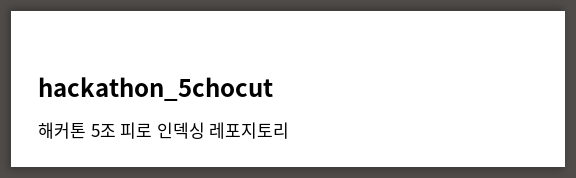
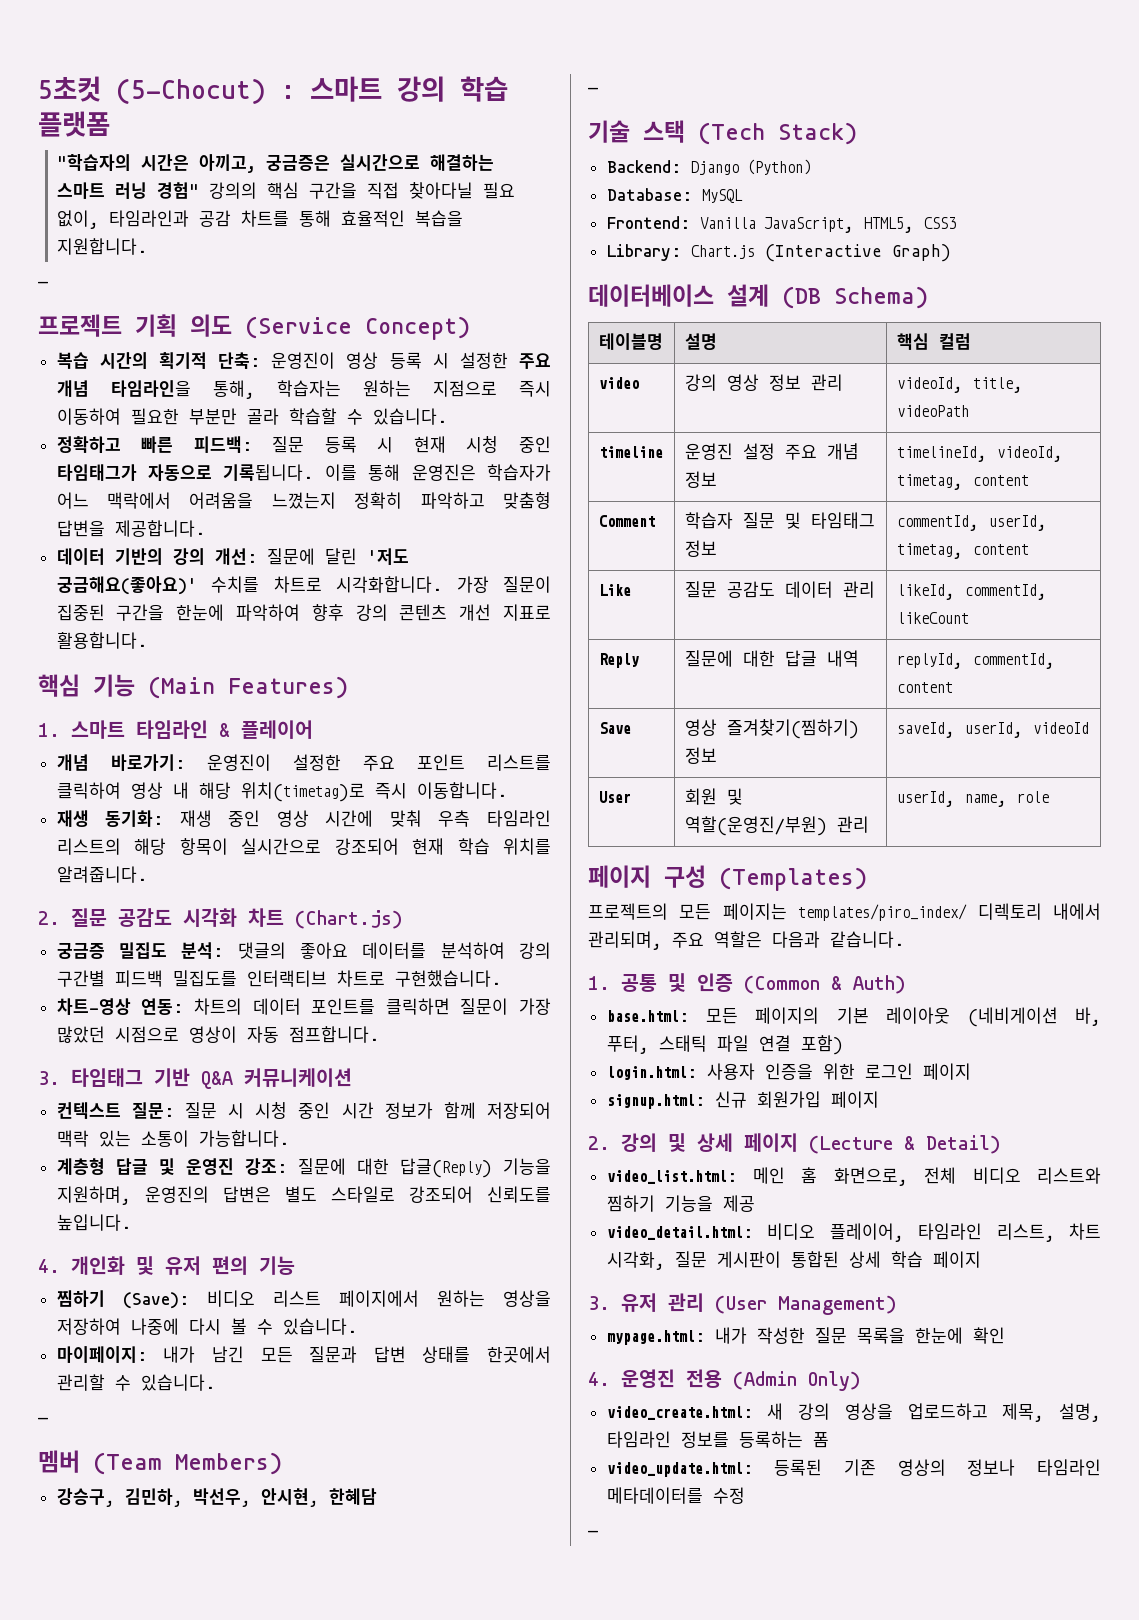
- hackathon_5chocut
- 해커톤 5조 피로 인덱싱 레포지토리
+ 5초컷 (5-Chocut) : 스마트 강의 학습 플랫폼
+ "학습자의 시간은 아끼고, 궁금증은 실시간으로 해결하는 스마트 러닝 경험" 강의의 핵심 구간을 직접 찾아다닐 필요 없이, 타임라인과 공감 차트를 통해 효율적인 복습을 지원합니다.
+ —
+ 프로젝트 기획 의도 (Service Concept)
+ 복습 시간의 획기적 단축: 운영진이 영상 등록 시 설정한 주요 개념 타임라인을 통해, 학습자는 원하는 지점으로 즉시 이동하여 필요한 부분만 골라 학습할 수 있습니다.
+ 정확하고 빠른 피드백: 질문 등록 시 현재 시청 중인 타임태그가 자동으로 기록됩니다. 이를 통해 운영진은 학습자가 어느 맥락에서 어려움을 느꼈는지 정확히 파악하고 맞춤형 답변을 제공합니다.
+ 데이터 기반의 강의 개선: 질문에 달린 '저도 궁금해요(좋아요)' 수치를 차트로 시각화합니다. 가장 질문이 집중된 구간을 한눈에 파악하여 향후 강의 콘텐츠 개선 지표로 활용합니다.
+ 핵심 기능 (Main Features)
+ 1. 스마트 타임라인 & 플레이어
+ 개념 바로가기: 운영진이 설정한 주요 포인트 리스트를 클릭하여 영상 내 해당 위치(timetag)로 즉시 이동합니다.
+ 재생 동기화: 재생 중인 영상 시간에 맞춰 우측 타임라인 리스트의 해당 항목이 실시간으로 강조되어 현재 학습 위치를 알려줍니다.
+ 2. 질문 공감도 시각화 차트 (Chart.js)
+ 궁금증 밀집도 분석: 댓글의 좋아요 데이터를 분석하여 강의 구간별 피드백 밀집도를 인터랙티브 차트로 구현했습니다.
+ 차트-영상 연동: 차트의 데이터 포인트를 클릭하면 질문이 가장 많았던 시점으로 영상이 자동 점프합니다.
+ 3. 타임태그 기반 Q&A 커뮤니케이션
+ 컨텍스트 질문: 질문 시 시청 중인 시간 정보가 함께 저장되어 맥락 있는 소통이 가능합니다.
+ 계층형 답글 및 운영진 강조: 질문에 대한 답글(Reply) 기능을 지원하며, 운영진의 답변은 별도 스타일로 강조되어 신뢰도를 높입니다.
+ 4. 개인화 및 유저 편의 기능
+ 찜하기 (Save): 비디오 리스트 페이지에서 원하는 영상을 저장하여 나중에 다시 볼 수 있습니다.
+ 마이페이지: 내가 남긴 모든 질문과 답변 상태를 한곳에서 관리할 수 있습니다.
+ —
+ 멤버 (Team Members)
+ 강승구, 김민하, 박선우, 안시현, 한혜담
+ —
+ 기술 스택 (Tech Stack)
+ Backend: Django (Python)
+ Database: MySQL
+ Frontend: Vanilla JavaScript, HTML5, CSS3
+ Library: Chart.js (Interactive Graph)
+ 데이터베이스 설계 (DB Schema)
+ 테이블명 | 설명 | 핵심 컬럼
+ video | 강의 영상 정보 관리 | videoId, title, videoPath
+ timeline | 운영진 설정 주요 개념 정보 | timelineId, videoId, timetag, content
+ Comment | 학습자 질문 및 타임태그 정보 | commentId, userId, timetag, content
+ Like | 질문 공감도 데이터 관리 | likeId, commentId, likeCount
+ Reply | 질문에 대한 답글 내역 | replyId, commentId, content
+ Save | 영상 즐겨찾기(찜하기) 정보 | saveId, userId, videoId
+ User | 회원 및 역할(운영진/부원) 관리 | userId, name, role
+ 페이지 구성 (Templates)
+ 프로젝트의 모든 페이지는 templates/piro_index/ 디렉토리 내에서 관리되며, 주요 역할은 다음과 같습니다.
+ 1. 공통 및 인증 (Common & Auth)
+ base.html: 모든 페이지의 기본 레이아웃 (네비게이션 바, 푸터, 스태틱 파일 연결 포함)
+ login.html: 사용자 인증을 위한 로그인 페이지
+ signup.html: 신규 회원가입 페이지
+ 2. 강의 및 상세 페이지 (Lecture & Detail)
+ video_list.html: 메인 홈 화면으로, 전체 비디오 리스트와 찜하기 기능을 제공
+ video_detail.html: 비디오 플레이어, 타임라인 리스트, 차트 시각화, 질문 게시판이 통합된 상세 학습 페이지
+ 3. 유저 관리 (User Management)
+ mypage.html: 내가 작성한 질문 목록을 한눈에 확인
+ 4. 운영진 전용 (Admin Only)
+ video_create.html: 새 강의 영상을 업로드하고 제목, 설명, 타임라인 정보를 등록하는 폼
+ video_update.html: 등록된 기존 영상의 정보나 타임라인 메타데이터를 수정
+ —

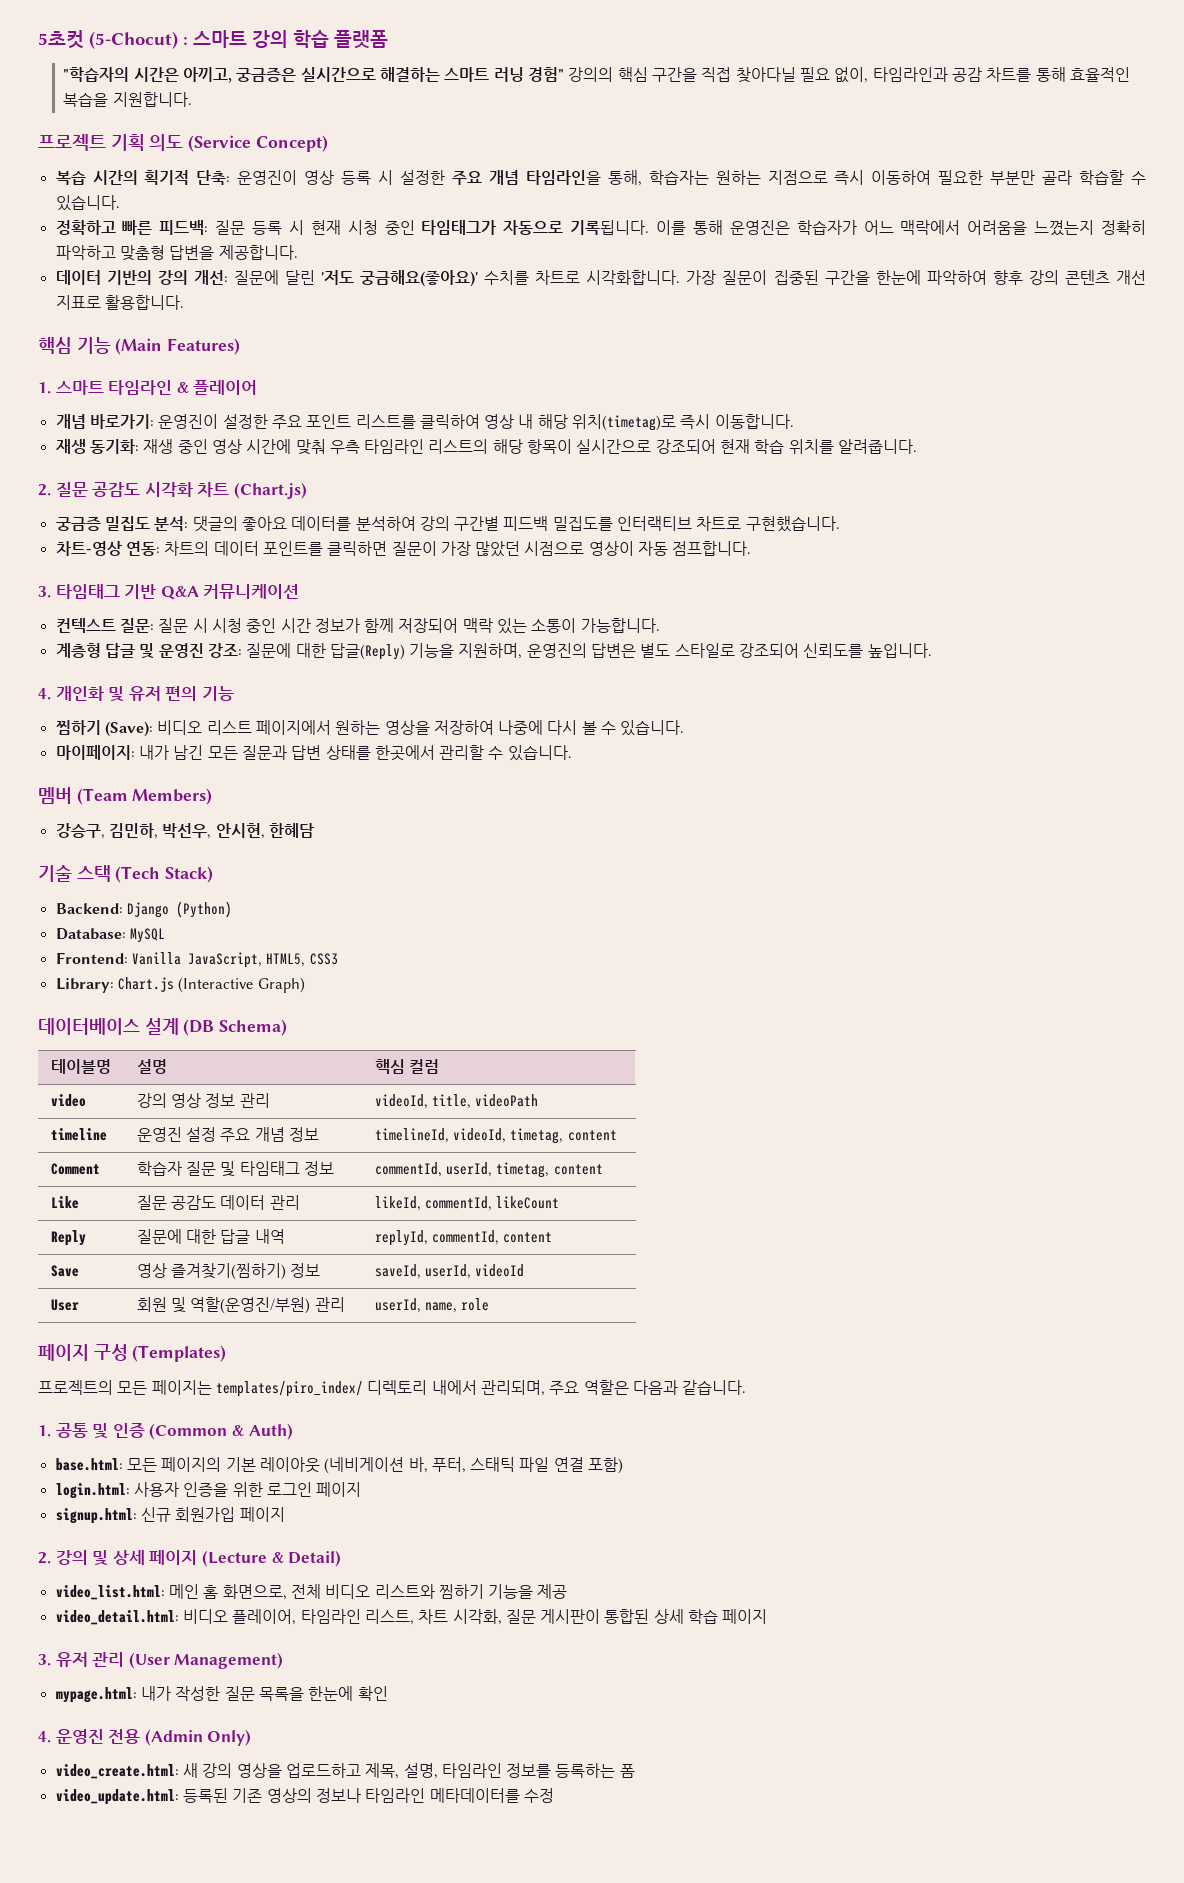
  "학습자의 시간은 아끼고, 궁금증은 실시간으로 해결하는 스마트 러닝 경험" 강의의 핵심 구간을 직접 찾아다닐 필요 없이, 타임라인과 공감 차트를 통해 효율적인 복습을 지원합니다.
- —
  마이페이지: 내가 남긴 모든 질문과 답변 상태를 한곳에서 관리할 수 있습니다.
- —
  강승구, 김민하, 박선우, 안시현, 한혜담
- —
  video_update.html: 등록된 기존 영상의 정보나 타임라인 메타데이터를 수정
- —

